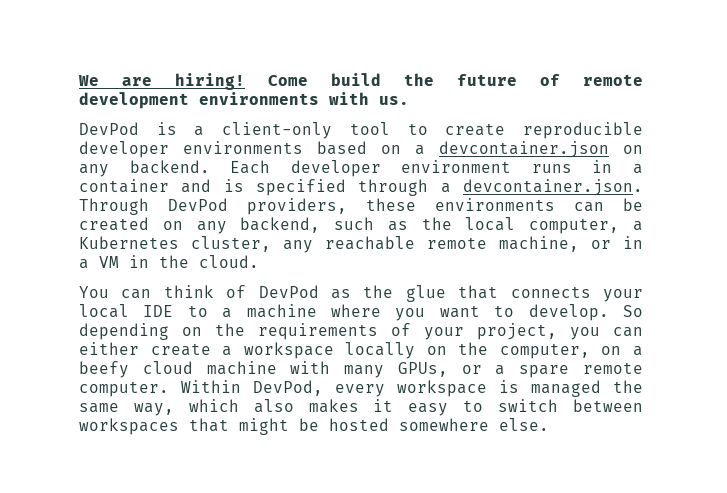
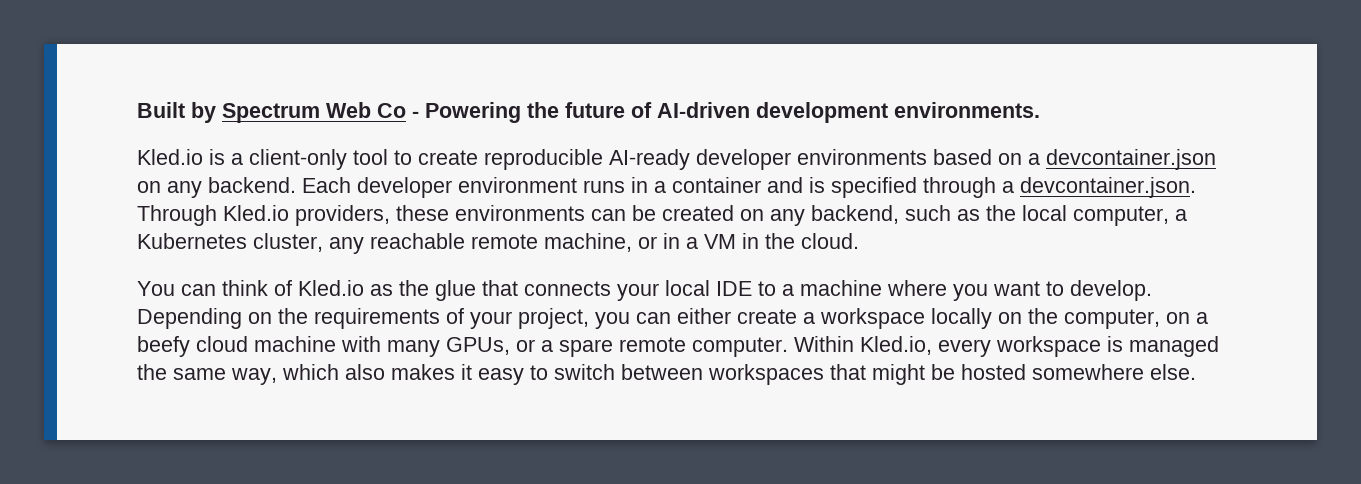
- We are hiring! Come build the future of remote development environments with us.
- DevPod is a client-only tool to create reproducible developer environments based on a devcontainer.json on any backend.
+ Built by Spectrum Web Co - Powering the future of AI-driven development environments.
+ Kled.io is a client-only tool to create reproducible AI-ready developer environments based on a devcontainer.json on any backend.
- Each developer environment runs in a container and is specified through a devcontainer.json. Through DevPod providers, these environments can be created on any backend, such as the local computer, a Kubernetes cluster, any reachable remote machine, or in a VM in the cloud.
+ Each developer environment runs in a container and is specified through a devcontainer.json. Through Kled.io providers, these environments can be created on any backend, such as the local computer, a Kubernetes cluster, any reachable remote machine, or in a VM in the cloud.
- You can think of DevPod as the glue that connects your local IDE to a machine where you want to develop.
+ You can think of Kled.io as the glue that connects your local IDE to a machine where you want to develop.
- So depending on the requirements of your project, you can either create a workspace locally on the computer, on a beefy cloud machine with many GPUs, or a spare remote computer.
+ Depending on the requirements of your project, you can either create a workspace locally on the computer, on a beefy cloud machine with many GPUs, or a spare remote computer.
- Within DevPod, every workspace is managed the same way, which also makes it easy to switch between workspaces that might be hosted somewhere else.
+ Within Kled.io, every workspace is managed the same way, which also makes it easy to switch between workspaces that might be hosted somewhere else.

